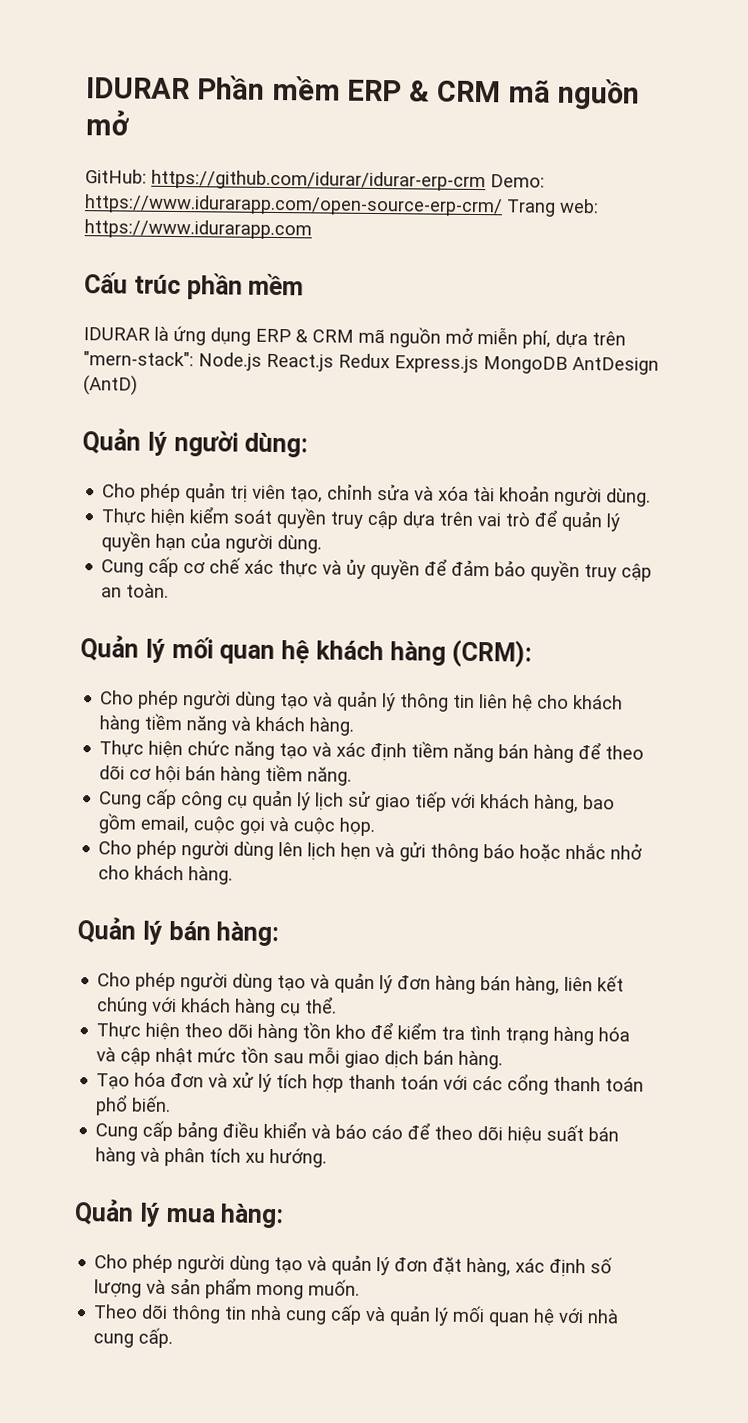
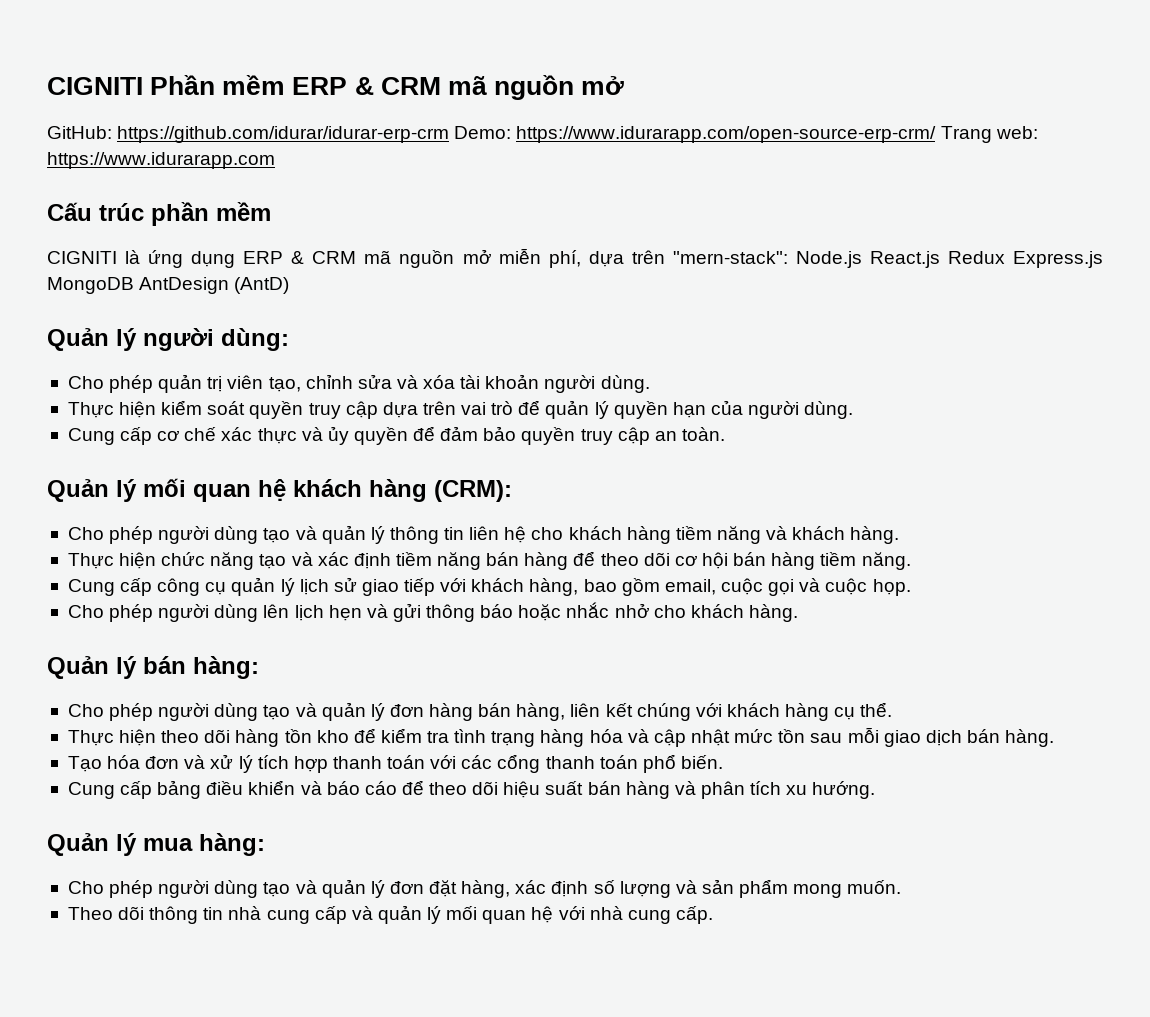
- IDURAR Phần mềm ERP & CRM mã nguồn mở
+ CIGNITI Phần mềm ERP & CRM mã nguồn mở
- IDURAR là ứng dụng ERP & CRM mã nguồn mở miễn phí, dựa trên "mern-stack": Node.js React.js Redux Express.js MongoDB AntDesign (AntD)
+ CIGNITI là ứng dụng ERP & CRM mã nguồn mở miễn phí, dựa trên "mern-stack": Node.js React.js Redux Express.js MongoDB AntDesign (AntD)

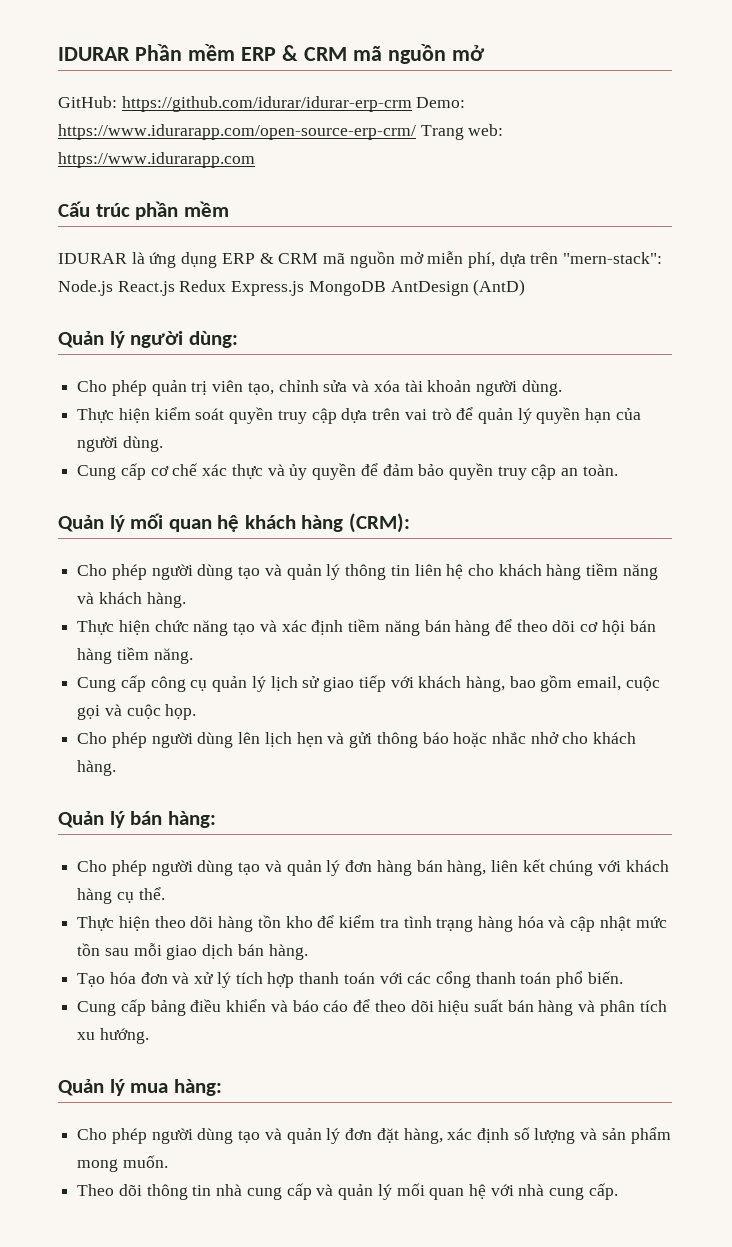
- CIGNITI Phần mềm ERP & CRM mã nguồn mở
+ IDURAR Phần mềm ERP & CRM mã nguồn mở
- CIGNITI là ứng dụng ERP & CRM mã nguồn mở miễn phí, dựa trên "mern-stack": Node.js React.js Redux Express.js MongoDB AntDesign (AntD)
+ IDURAR là ứng dụng ERP & CRM mã nguồn mở miễn phí, dựa trên "mern-stack": Node.js React.js Redux Express.js MongoDB AntDesign (AntD)

